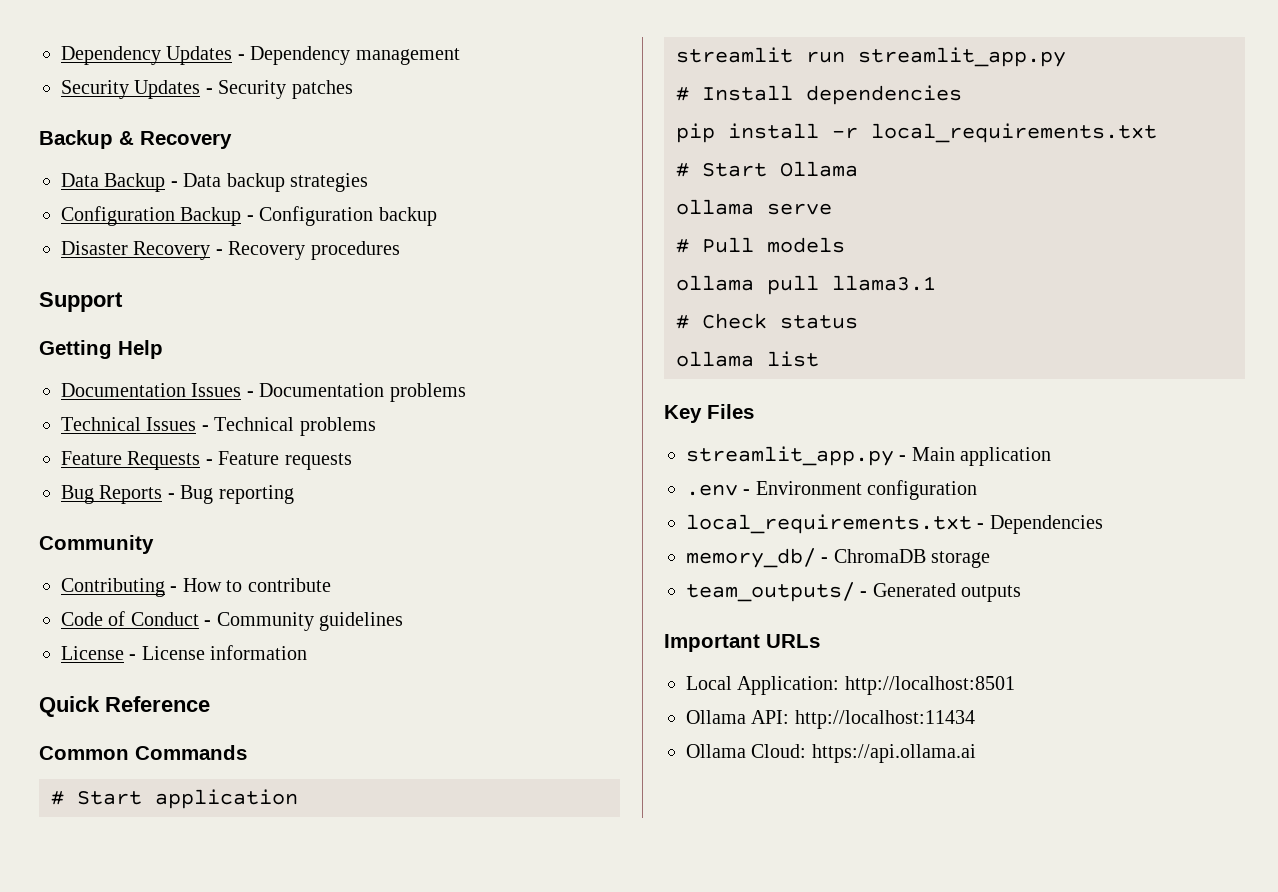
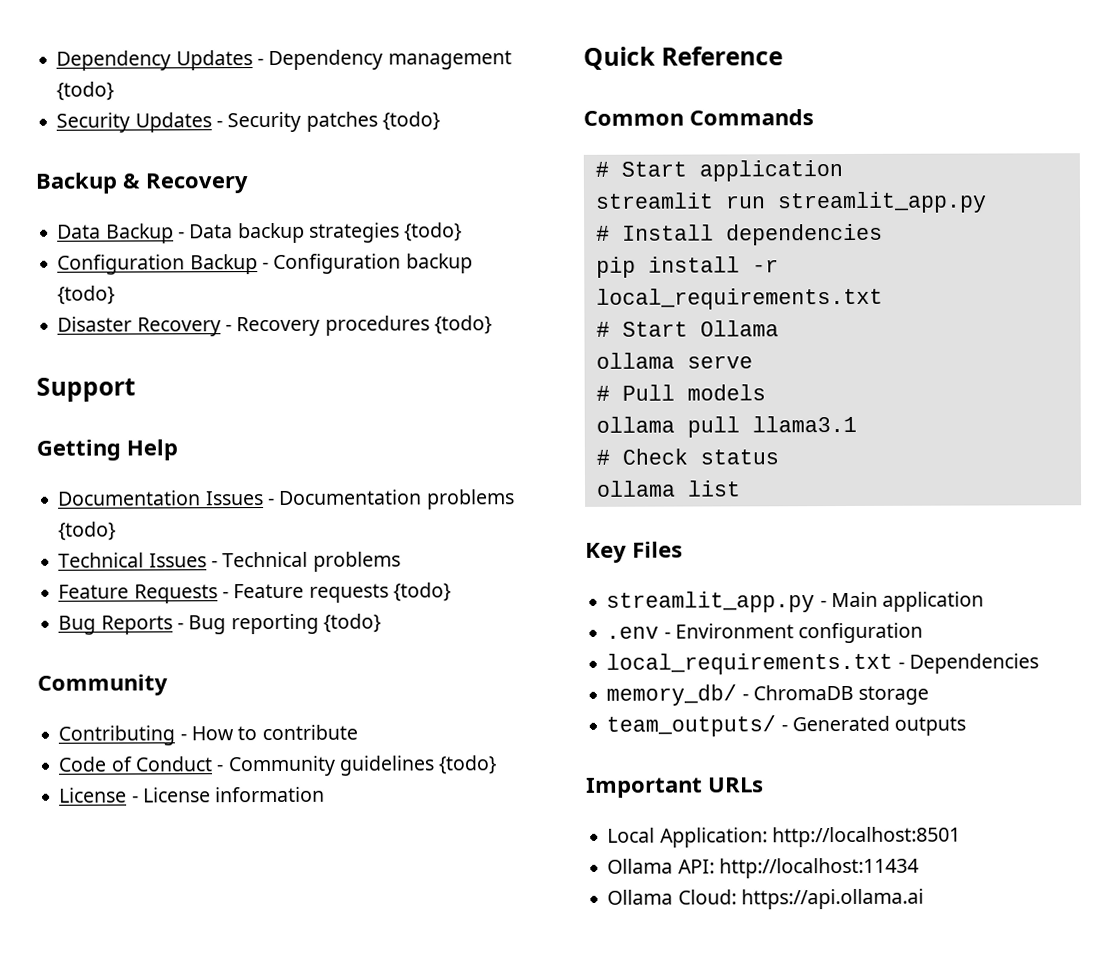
- Dependency Updates - Dependency management
+ Dependency Updates - Dependency management {todo}
- Security Updates - Security patches
+ Security Updates - Security patches {todo}
- Data Backup - Data backup strategies
+ Data Backup - Data backup strategies {todo}
- Configuration Backup - Configuration backup
+ Configuration Backup - Configuration backup {todo}
- Disaster Recovery - Recovery procedures
+ Disaster Recovery - Recovery procedures {todo}
- Documentation Issues - Documentation problems
+ Documentation Issues - Documentation problems {todo}
- Feature Requests - Feature requests
+ Feature Requests - Feature requests {todo}
- Bug Reports - Bug reporting
+ Bug Reports - Bug reporting {todo}
- Code of Conduct - Community guidelines
+ Code of Conduct - Community guidelines {todo}

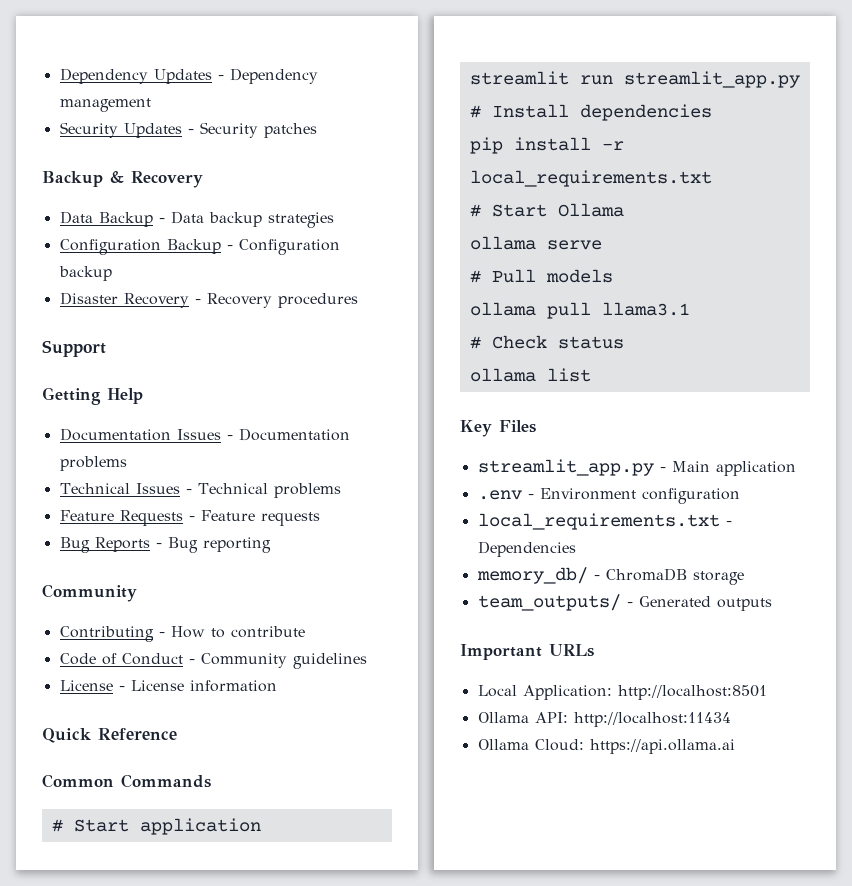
- Dependency Updates - Dependency management {todo}
+ Dependency Updates - Dependency management
- Security Updates - Security patches {todo}
+ Security Updates - Security patches
- Data Backup - Data backup strategies {todo}
+ Data Backup - Data backup strategies
- Configuration Backup - Configuration backup {todo}
+ Configuration Backup - Configuration backup
- Disaster Recovery - Recovery procedures {todo}
+ Disaster Recovery - Recovery procedures
- Documentation Issues - Documentation problems {todo}
+ Documentation Issues - Documentation problems
- Feature Requests - Feature requests {todo}
+ Feature Requests - Feature requests
- Bug Reports - Bug reporting {todo}
+ Bug Reports - Bug reporting
- Code of Conduct - Community guidelines {todo}
+ Code of Conduct - Community guidelines

